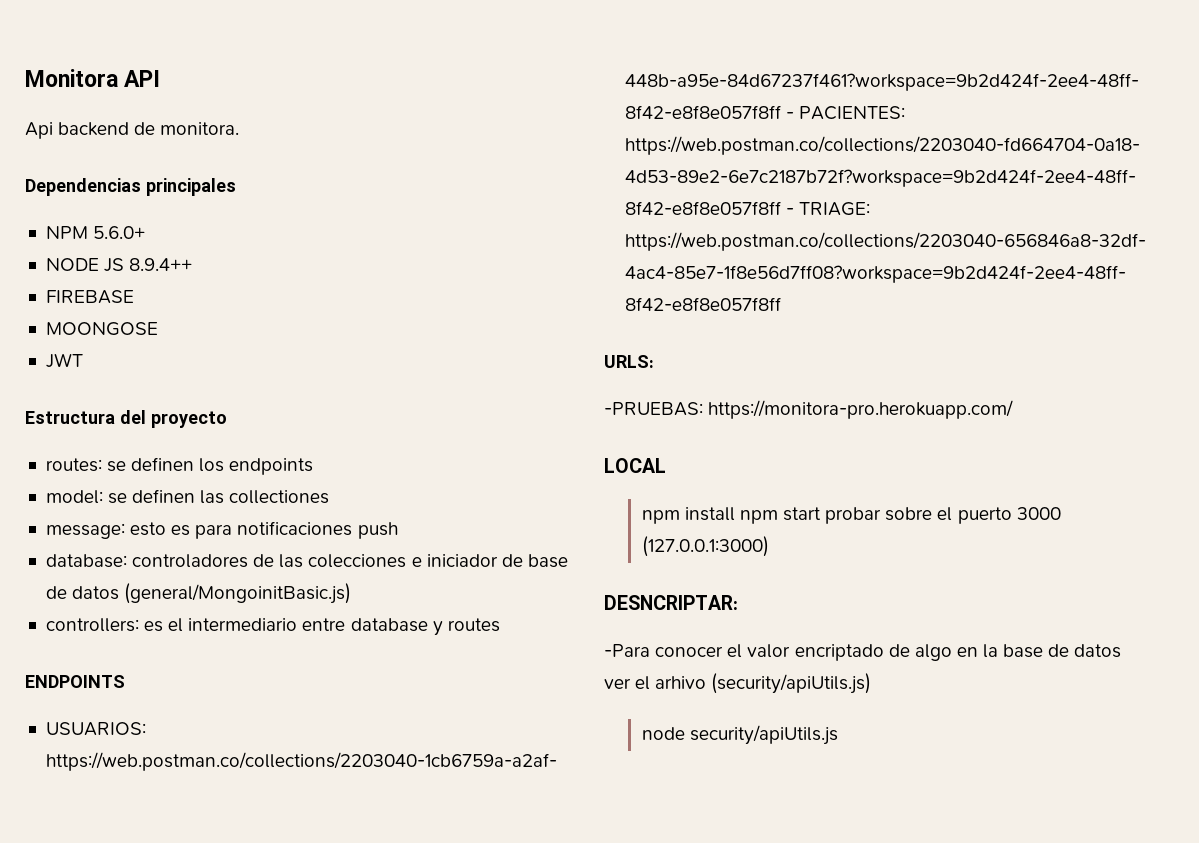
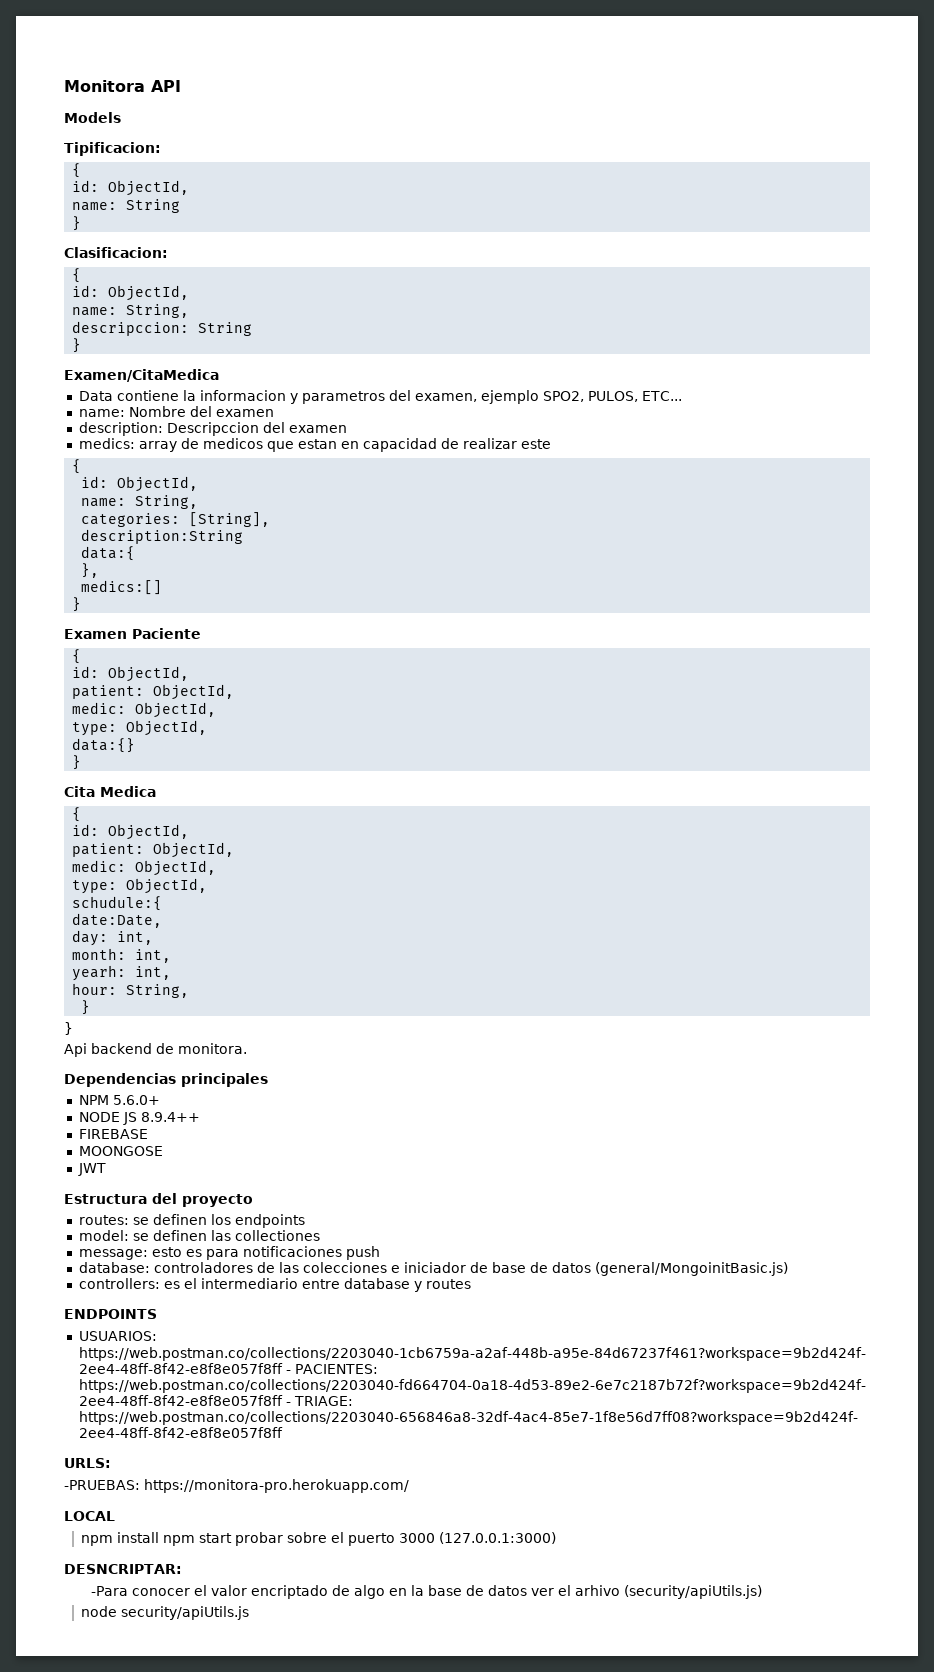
+ Models
+ Tipificacion:
+ {
+ id: ObjectId,
+ name: String
+ }
+ Clasificacion:
+ {
+ id: ObjectId,
+ name: String,
+ descripccion: String
+ }
+ Examen/CitaMedica
+ Data contiene la informacion y parametros del examen, ejemplo SPO2, PULOS, ETC...
+ name: Nombre del examen
+ description: Descripccion del examen
+ medics: array de medicos que estan en capacidad de realizar este
+ {
+ id: ObjectId,
+ name: String,
+ categories: [String],
+ description:String
+ data:{
+ },
+ medics:[]
+ }
+ Examen Paciente
+ {
+ id: ObjectId,
+ patient: ObjectId,
+ medic: ObjectId,
+ type: ObjectId,
+ data:{}
+ }
+ Cita Medica
+ {
+ id: ObjectId,
+ patient: ObjectId,
+ medic: ObjectId,
+ type: ObjectId,
+ schudule:{
+ date:Date,
+ day: int,
+ month: int,
+ yearh: int,
+ hour: String,
+ }
+ }

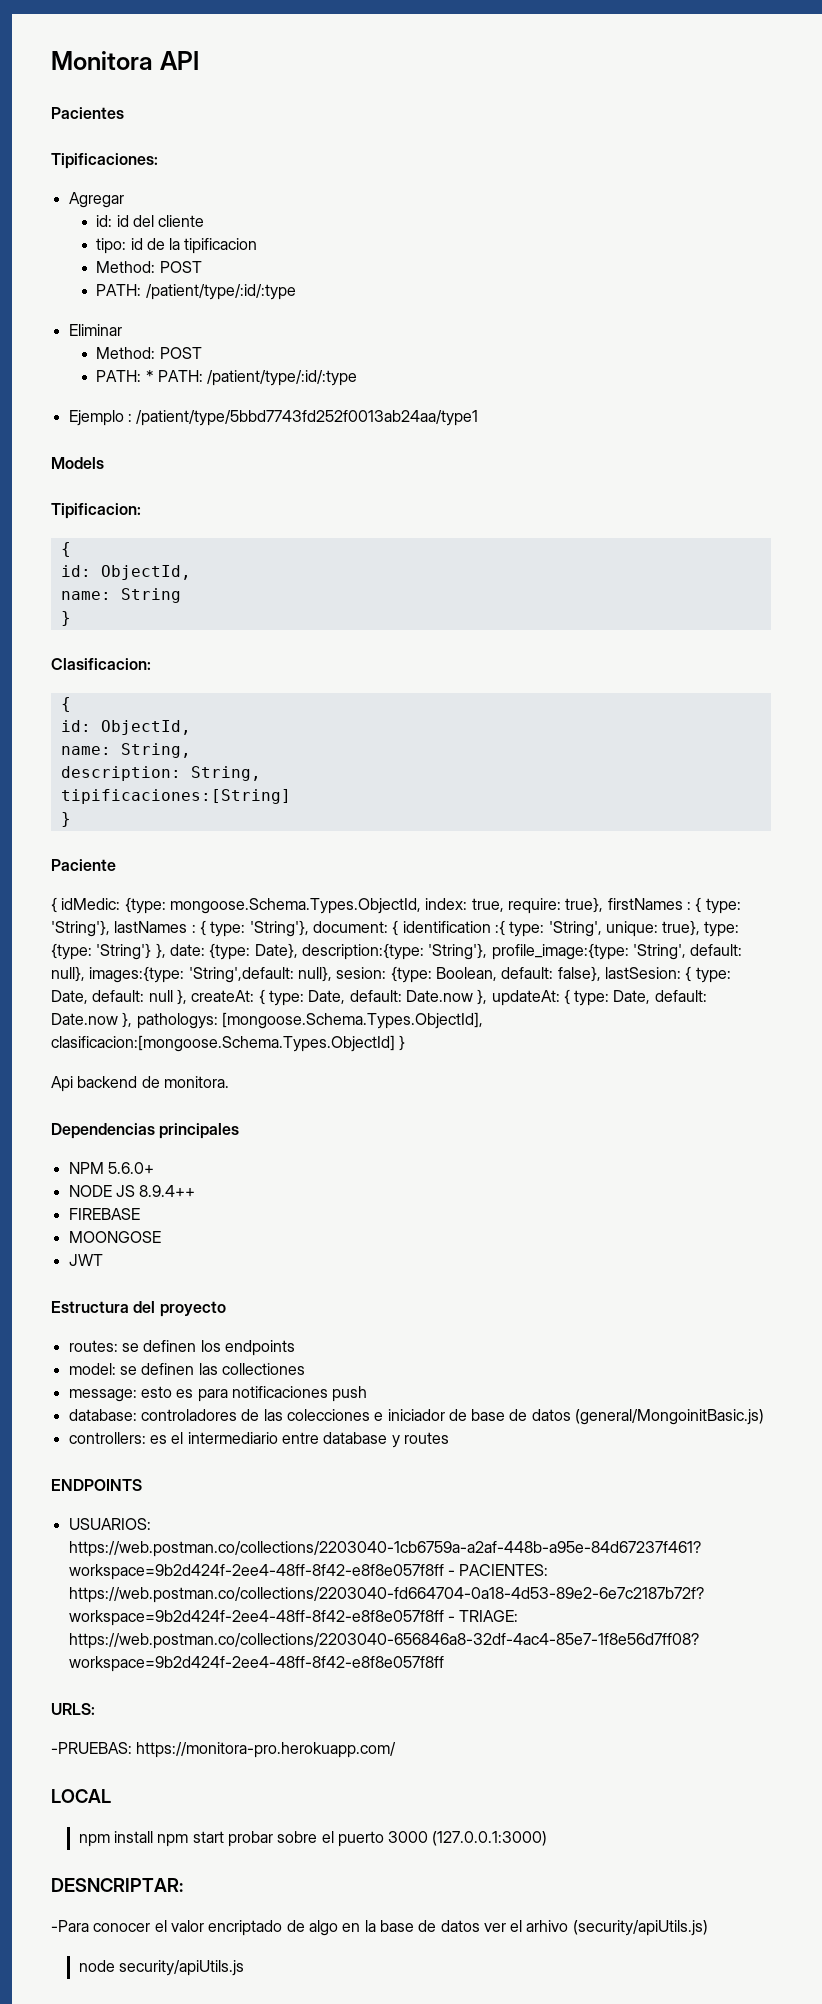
+ Pacientes
+ Tipificaciones:
+ Agregar
+ id: id del cliente
+ tipo: id de la tipificacion
+ Method: POST
+ PATH: /patient/type/:id/:type
+ Eliminar
+ Method: POST
+ PATH: * PATH: /patient/type/:id/:type
+ Ejemplo : /patient/type/5bbd7743fd252f0013ab24aa/type1
- descripccion: String
+ description: String,
+ tipificaciones:[String]
  }
- Examen/CitaMedica
- Data contiene la informacion y parametros del examen, ejemplo SPO2, PULOS, ETC...
- name: Nombre del examen
- description: Descripccion del examen
- medics: array de medicos que estan en capacidad de realizar este
- {
- id: ObjectId,
- name: String,
- categories: [String],
- description:String
- data:{
- },
- medics:[]
- }
- Examen Paciente
- {
- id: ObjectId,
- patient: ObjectId,
- medic: ObjectId,
- type: ObjectId,
- data:{}
- }
- Cita Medica
- {
- id: ObjectId,
- patient: ObjectId,
- medic: ObjectId,
- type: ObjectId,
- schudule:{
- date:Date,
- day: int,
- month: int,
- yearh: int,
- hour: String,
- }
- }
+ Paciente
+ { idMedic: {type: mongoose.Schema.Types.ObjectId, index: true, require: true}, firstNames : { type: 'String'}, lastNames : { type: 'String'}, document: { identification :{ type: 'String', unique: true}, type: {type: 'String'} }, date: {type: Date}, description:{type: 'String'}, profile_image:{type: 'String', default: null}, images:{type: 'String',default: null}, sesion: {type: Boolean, default: false}, lastSesion: { type: Date, default: null }, createAt: { type: Date, default: Date.now }, updateAt: { type: Date, default: Date.now }, pathologys: [mongoose.Schema.Types.ObjectId], clasificacion:[mongoose.Schema.Types.ObjectId] }

